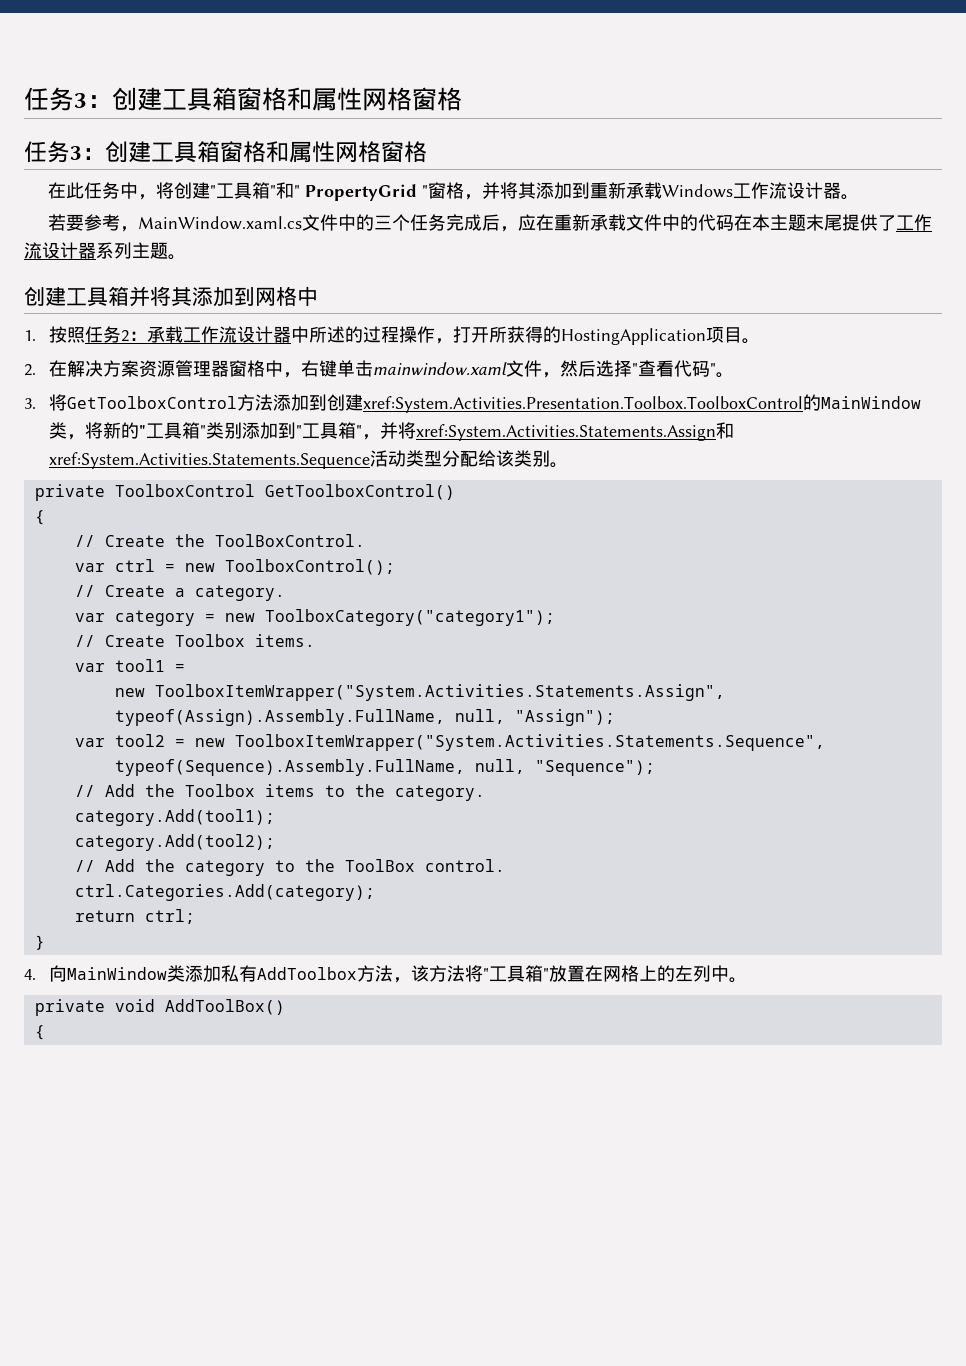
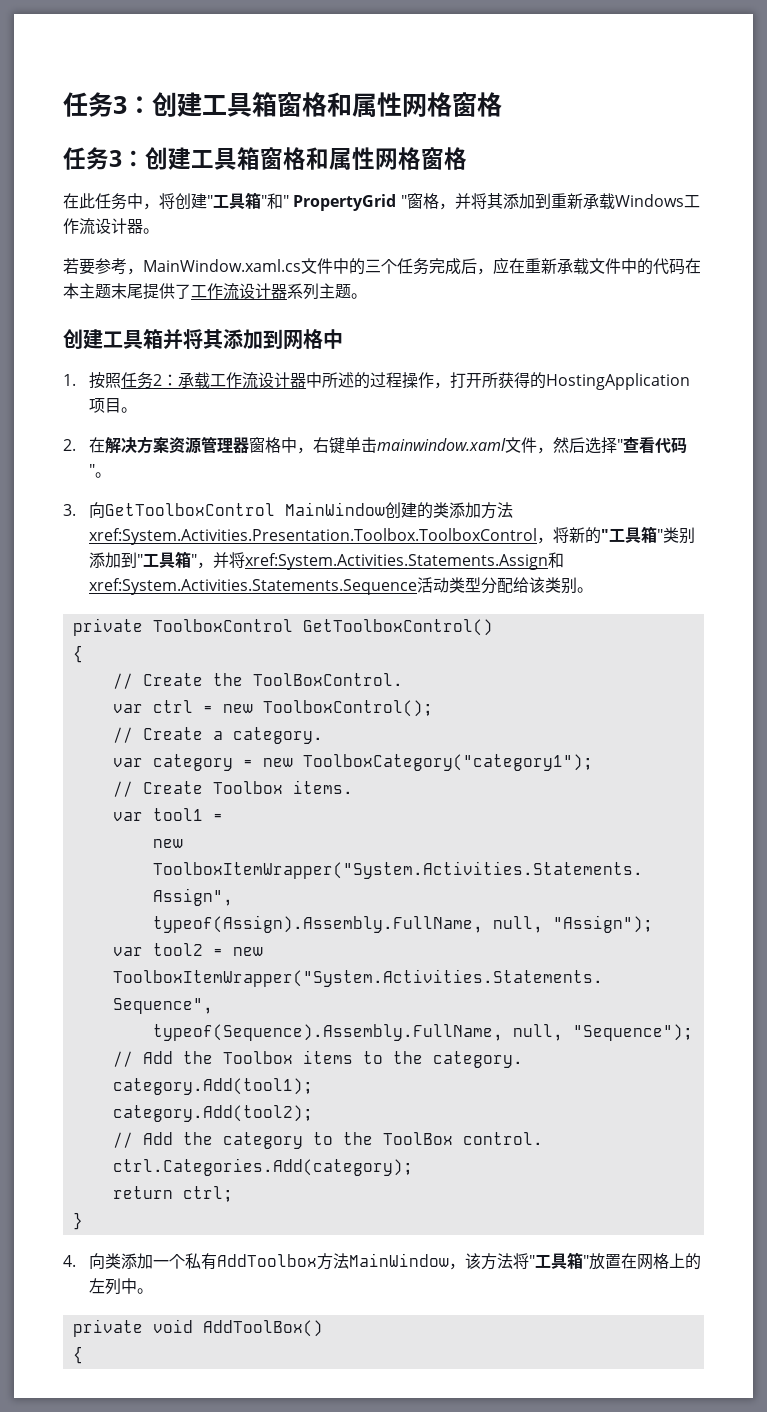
- 3.将GetToolboxControl方法添加到创建xref:System.Activities.Presentation.Toolbox.ToolboxControl的MainWindow类，将新的"工具箱"类别添加到"工具箱"，并将xref:System.Activities.Statements.Assign和xref:System.Activities.Statements.Sequence活动类型分配给该类别。
+ 3.向GetToolboxControl MainWindow创建的类添加方法xref:System.Activities.Presentation.Toolbox.ToolboxControl，将新的"工具箱"类别添加到"工具箱"，并将xref:System.Activities.Statements.Assign和xref:System.Activities.Statements.Sequence活动类型分配给该类别。
- 4.向MainWindow类添加私有AddToolbox方法，该方法将"工具箱"放置在网格上的左列中。
+ 4.向类添加一个私有AddToolbox方法MainWindow，该方法将"工具箱"放置在网格上的左列中。

